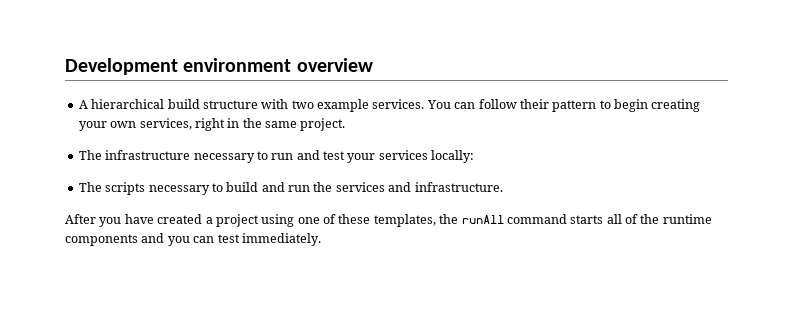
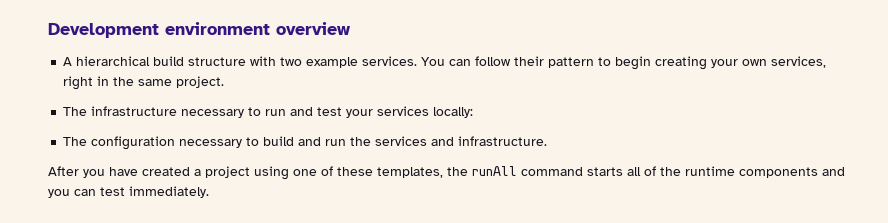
- The scripts necessary to build and run the services and infrastructure.
+ The configuration necessary to build and run the services and infrastructure.

